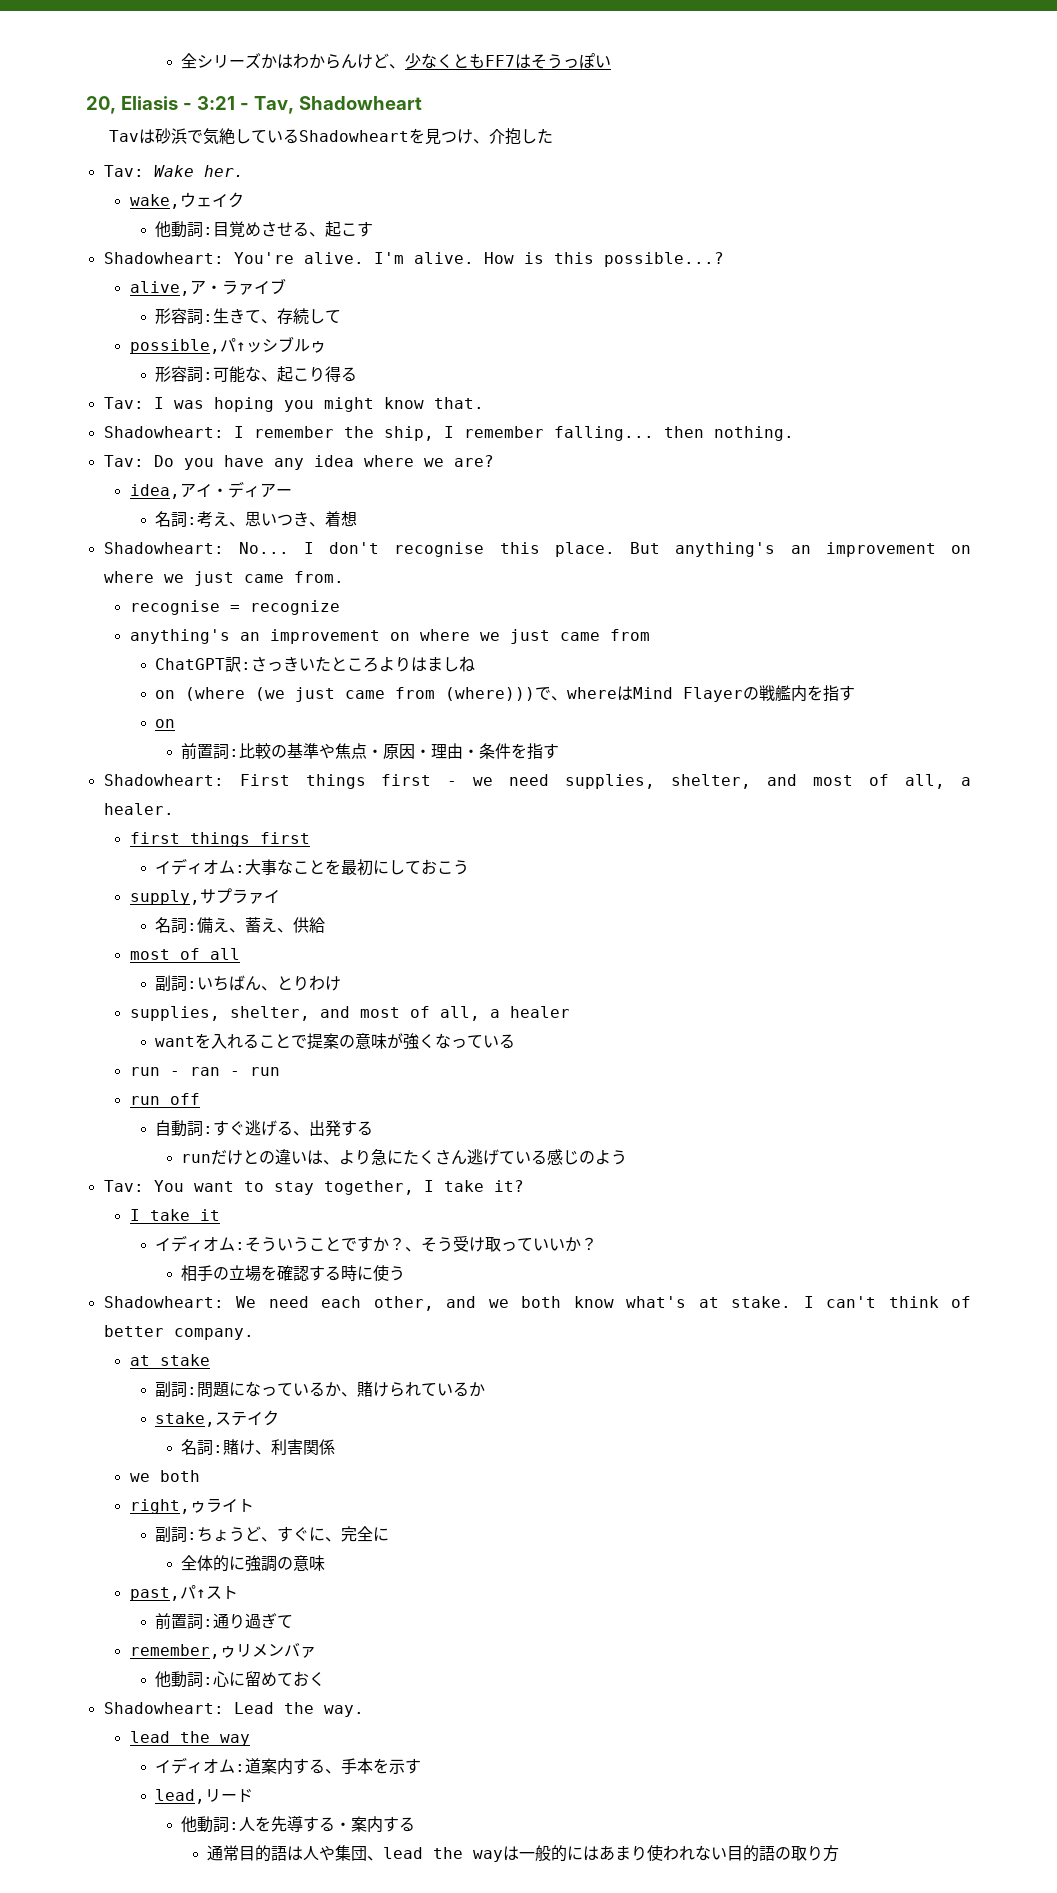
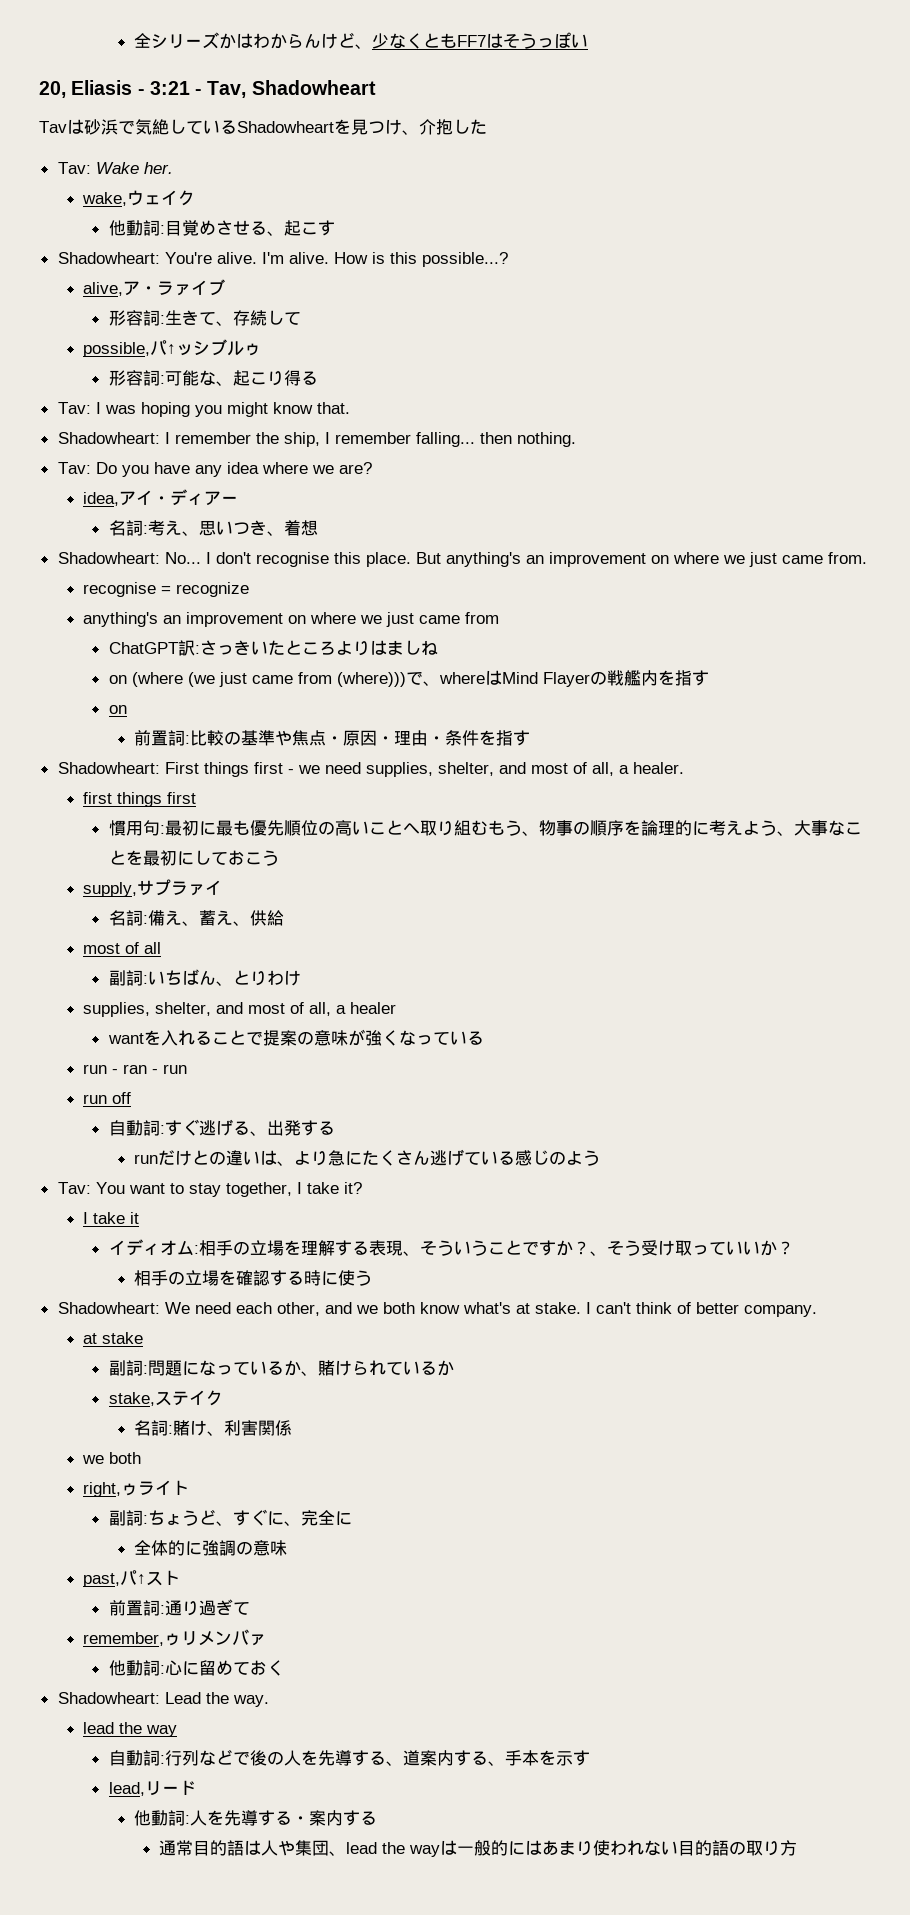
- イディオム:大事なことを最初にしておこう
+ 慣用句:最初に最も優先順位の高いことへ取り組むもう、物事の順序を論理的に考えよう、大事なことを最初にしておこう
- イディオム:そういうことですか？
+ イディオム:相手の立場を理解する表現、そういうことですか？
- イディオム:道案内する、手本を示す
+ 自動詞:行列などで後の人を先導する、道案内する、手本を示す

